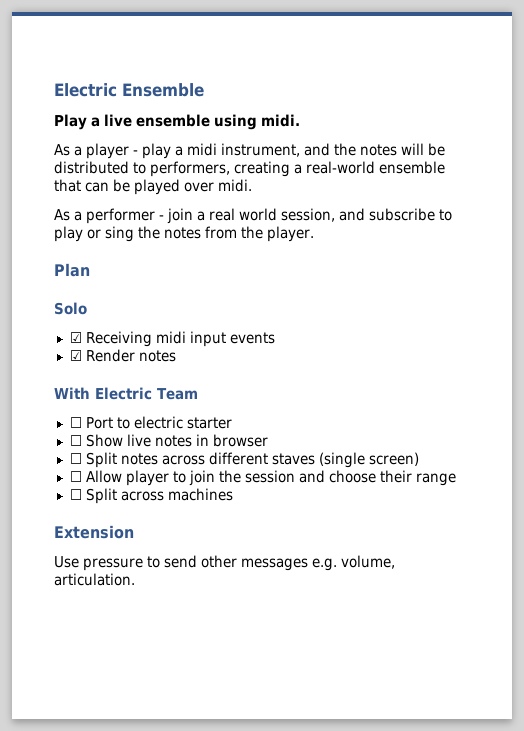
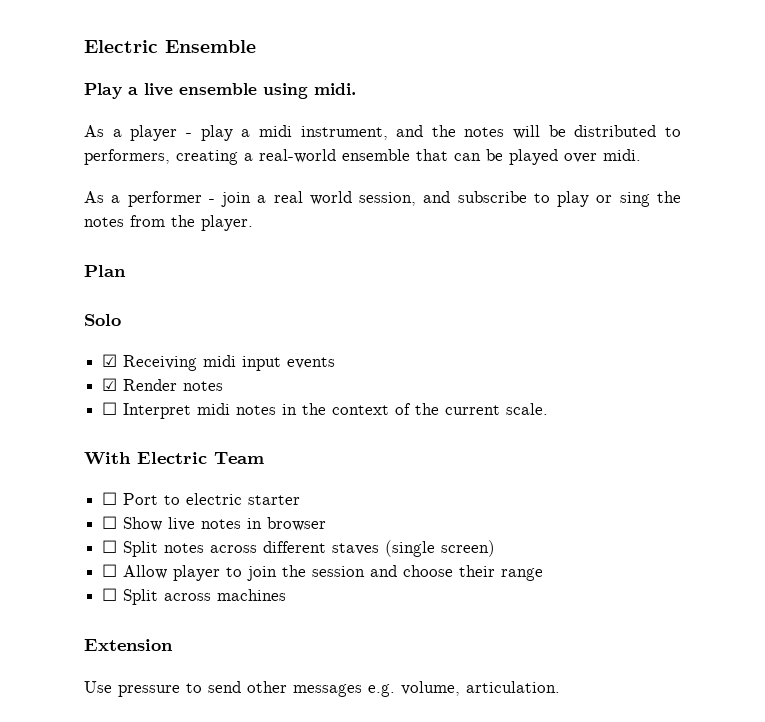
+ ☐ Interpret midi notes in the context of the current scale.

